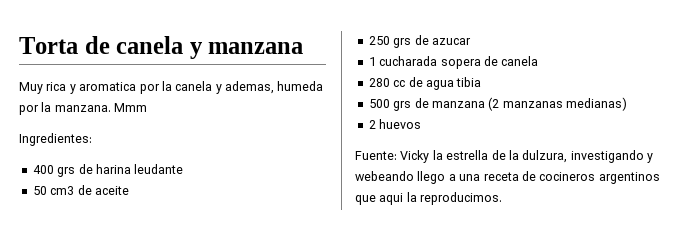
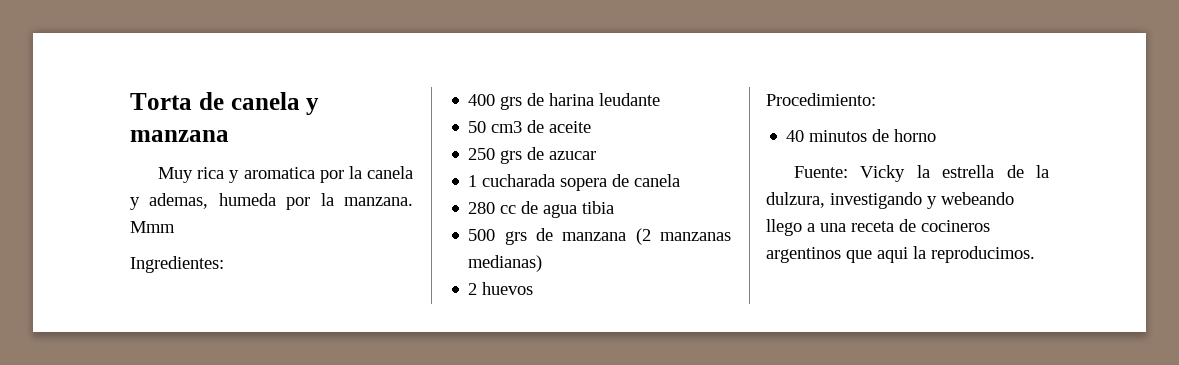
+ Procedimiento:
+ 40 minutos de horno

